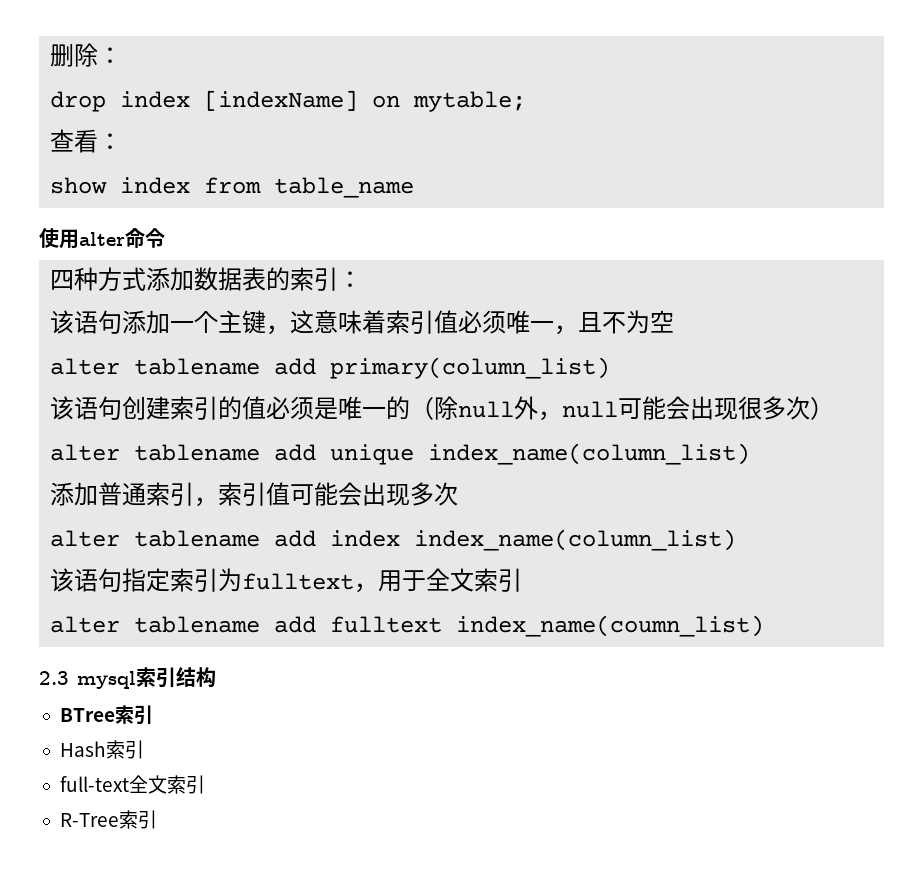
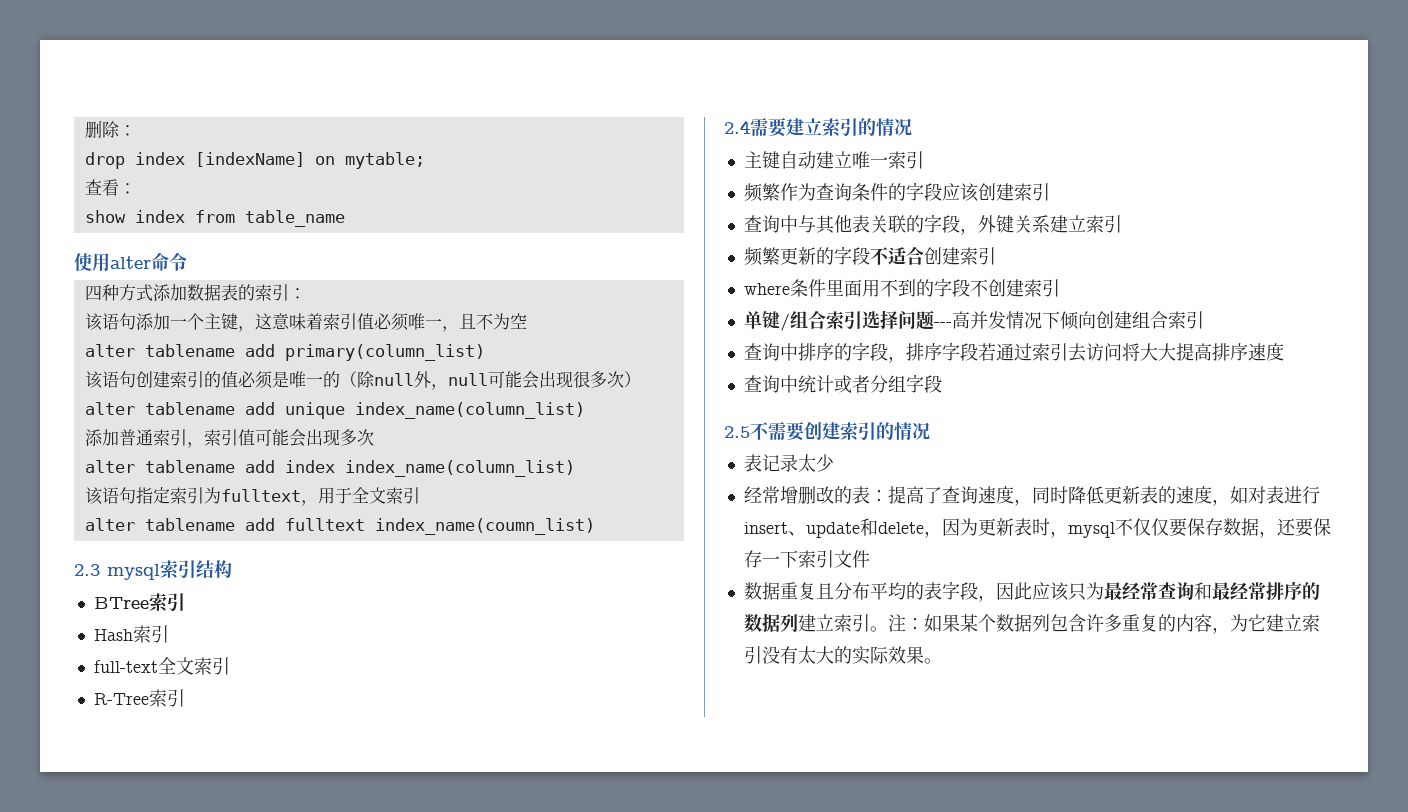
+ 2.4需要建立索引的情况
+ 主键自动建立唯一索引
+ 频繁作为查询条件的字段应该创建索引
+ 查询中与其他表关联的字段，外键关系建立索引
+ 频繁更新的字段不适合创建索引
+ where条件里面用不到的字段不创建索引
+ 单键/组合索引选择问题---高并发情况下倾向创建组合索引
+ 查询中排序的字段，排序字段若通过索引去访问将大大提高排序速度
+ 查询中统计或者分组字段
+ 2.5不需要创建索引的情况
+ 表记录太少
+ 经常增删改的表：提高了查询速度，同时降低更新表的速度，如对表进行insert、update和delete，因为更新表时，mysql不仅仅要保存数据，还要保存一下索引文件
+ 数据重复且分布平均的表字段，因此应该只为最经常查询和最经常排序的数据列建立索引。注：如果某个数据列包含许多重复的内容，为它建立索引没有太大的实际效果。

